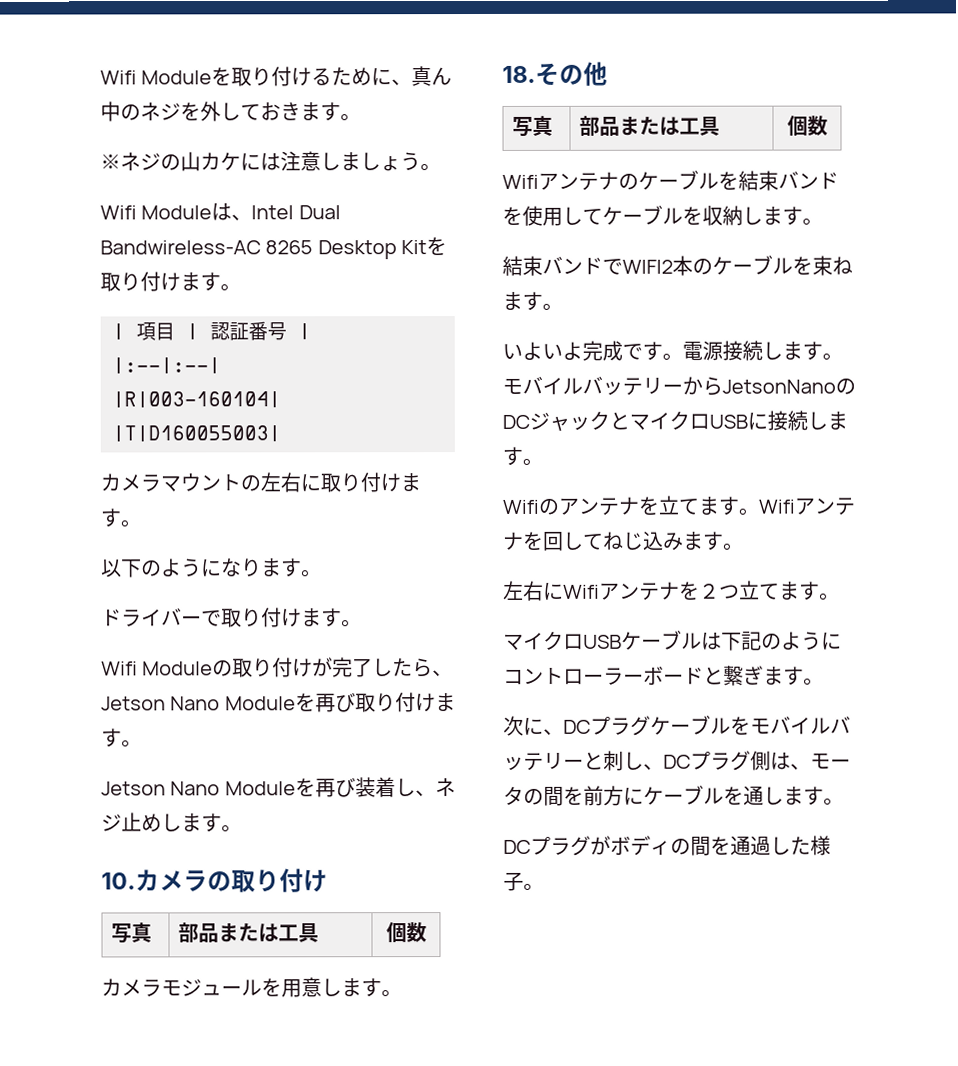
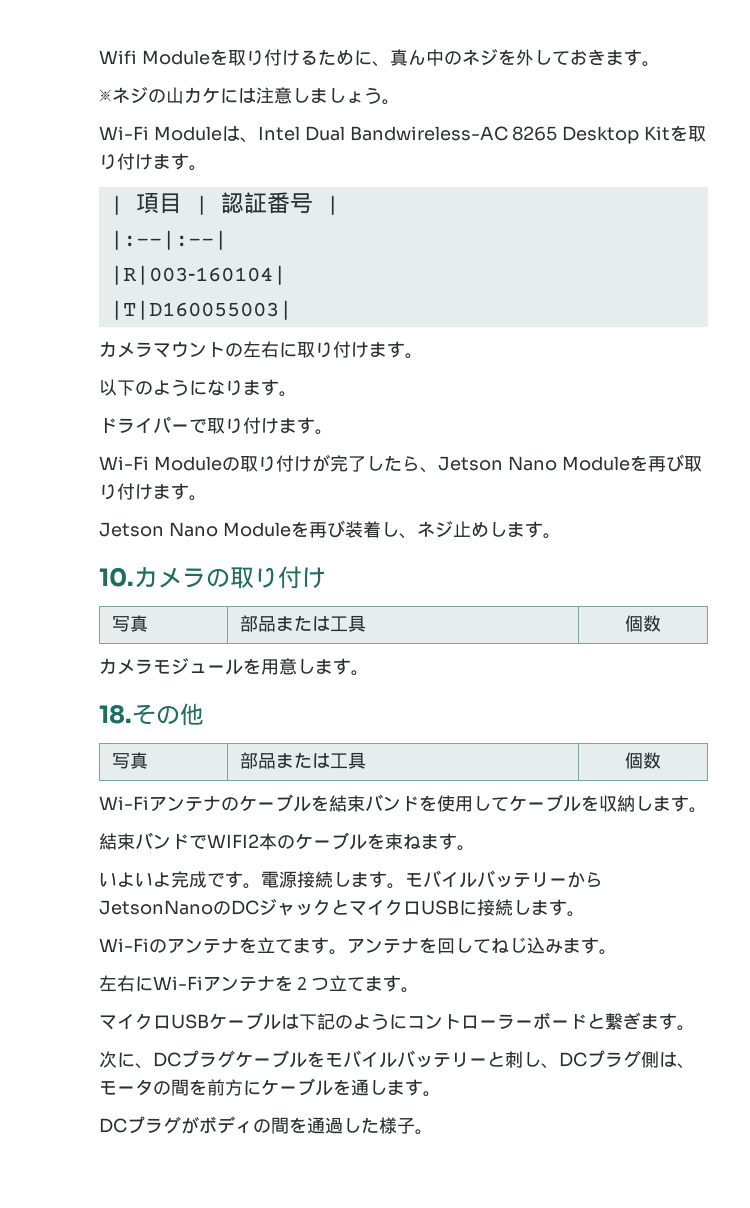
- Wifi Moduleは、Intel Dual Bandwireless-AC 8265 Desktop Kitを取り付けます。
+ Wi-Fi Moduleは、Intel Dual Bandwireless-AC 8265 Desktop Kitを取り付けます。
- Wifi Moduleの取り付けが完了したら、Jetson Nano Moduleを再び取り付けます。
+ Wi-Fi Moduleの取り付けが完了したら、Jetson Nano Moduleを再び取り付けます。
- Wifiアンテナのケーブルを結束バンドを使用してケーブルを収納します。
+ Wi-Fiアンテナのケーブルを結束バンドを使用してケーブルを収納します。
- Wifiのアンテナを立てます。
+ Wi-Fiのアンテナを立てます。
- Wifiアンテナを回してねじ込みます。
+ アンテナを回してねじ込みます。
- 左右にWifiアンテナを２つ立てます。
+ 左右にWi-Fiアンテナを２つ立てます。

